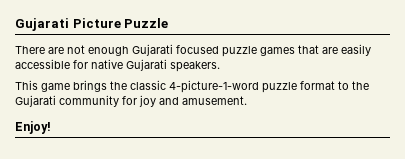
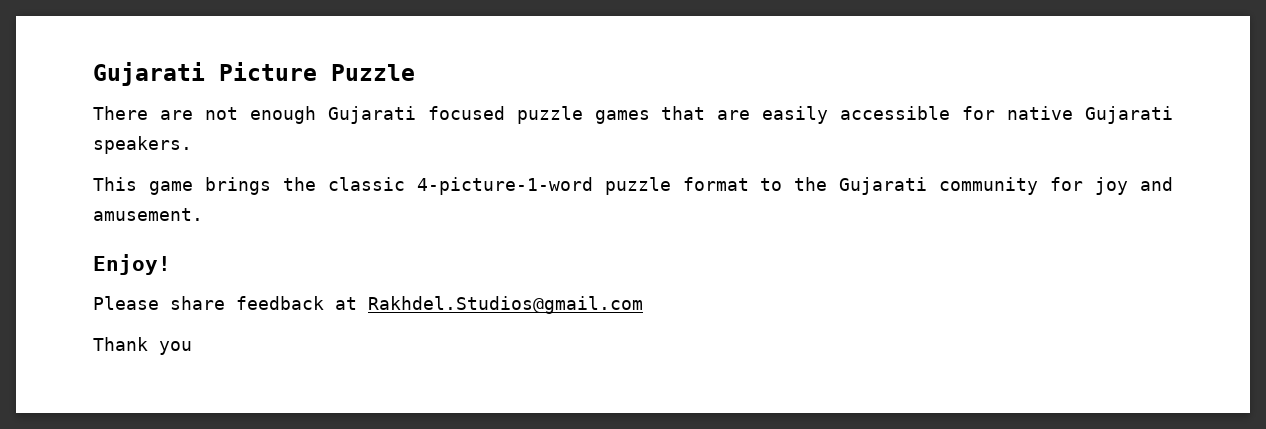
+ Please share feedback at Rakhdel.Studios@gmail.com
+ Thank you

